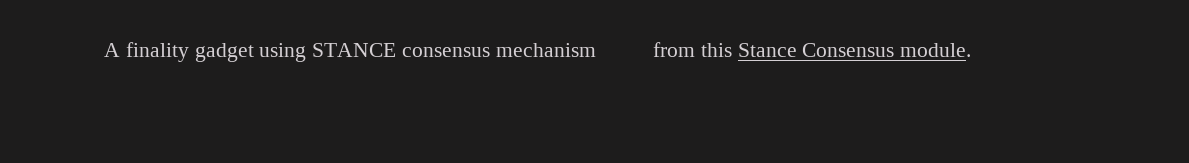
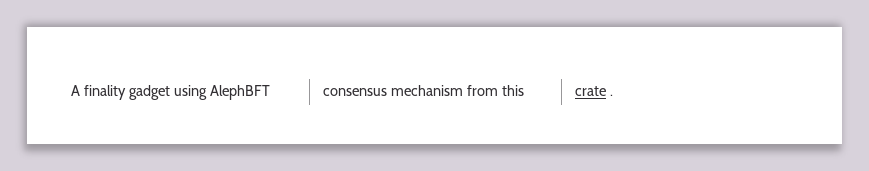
- A finality gadget using STANCE consensus mechanism from this Stance Consensus module.
+ A finality gadget using AlephBFT consensus mechanism from this crate .

